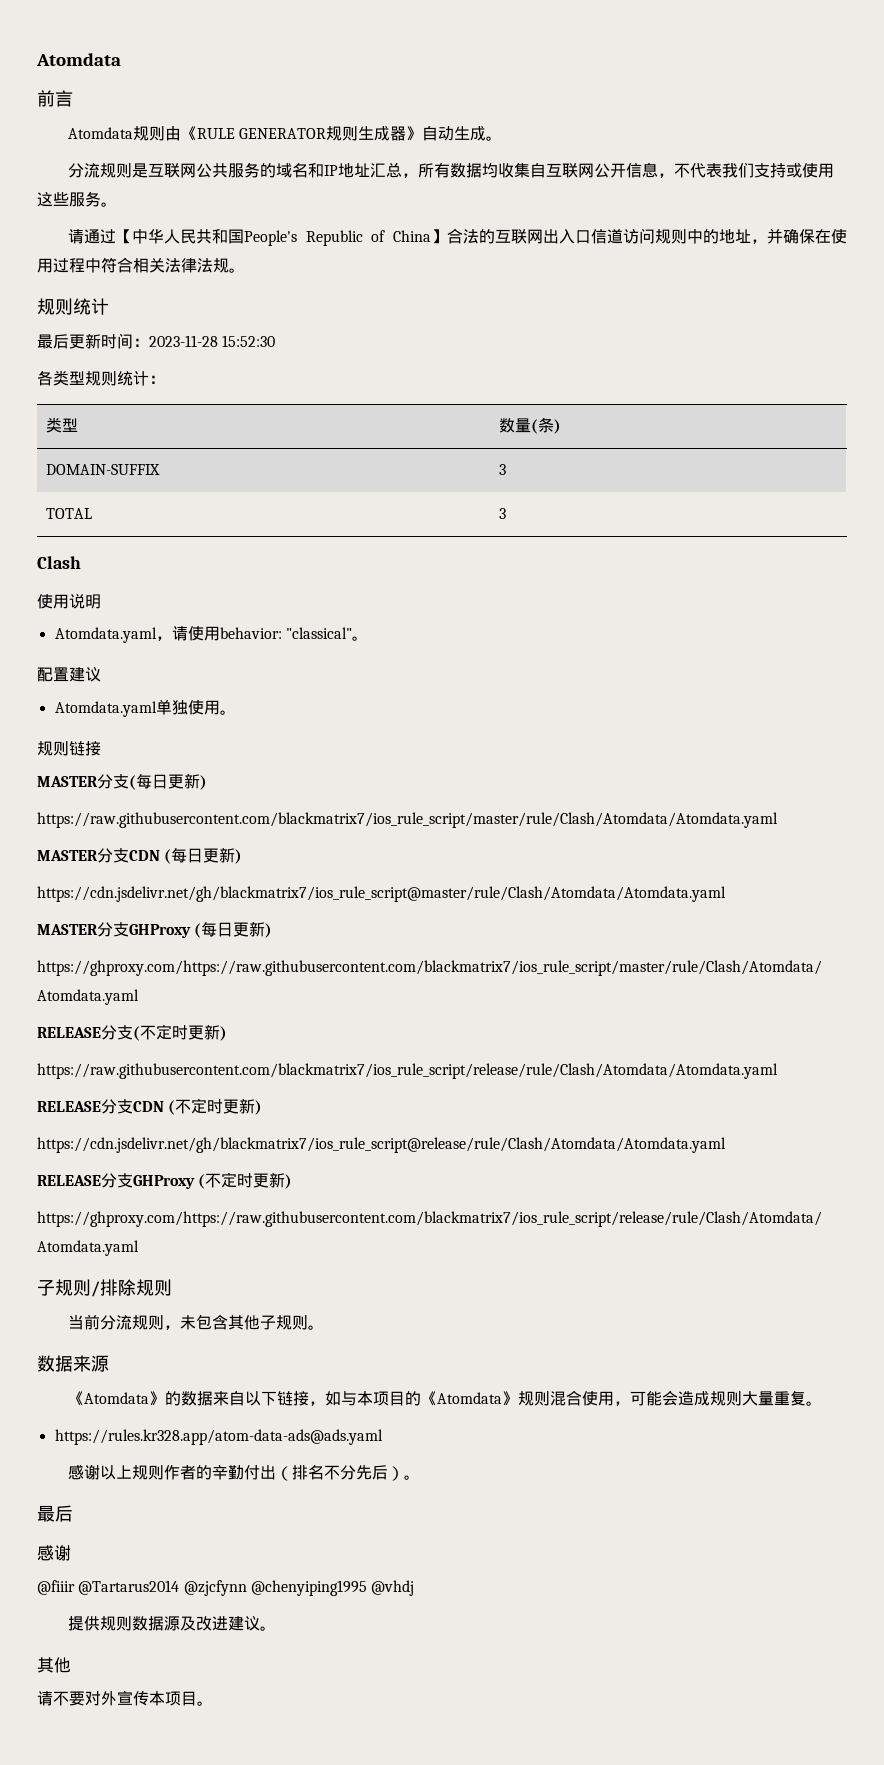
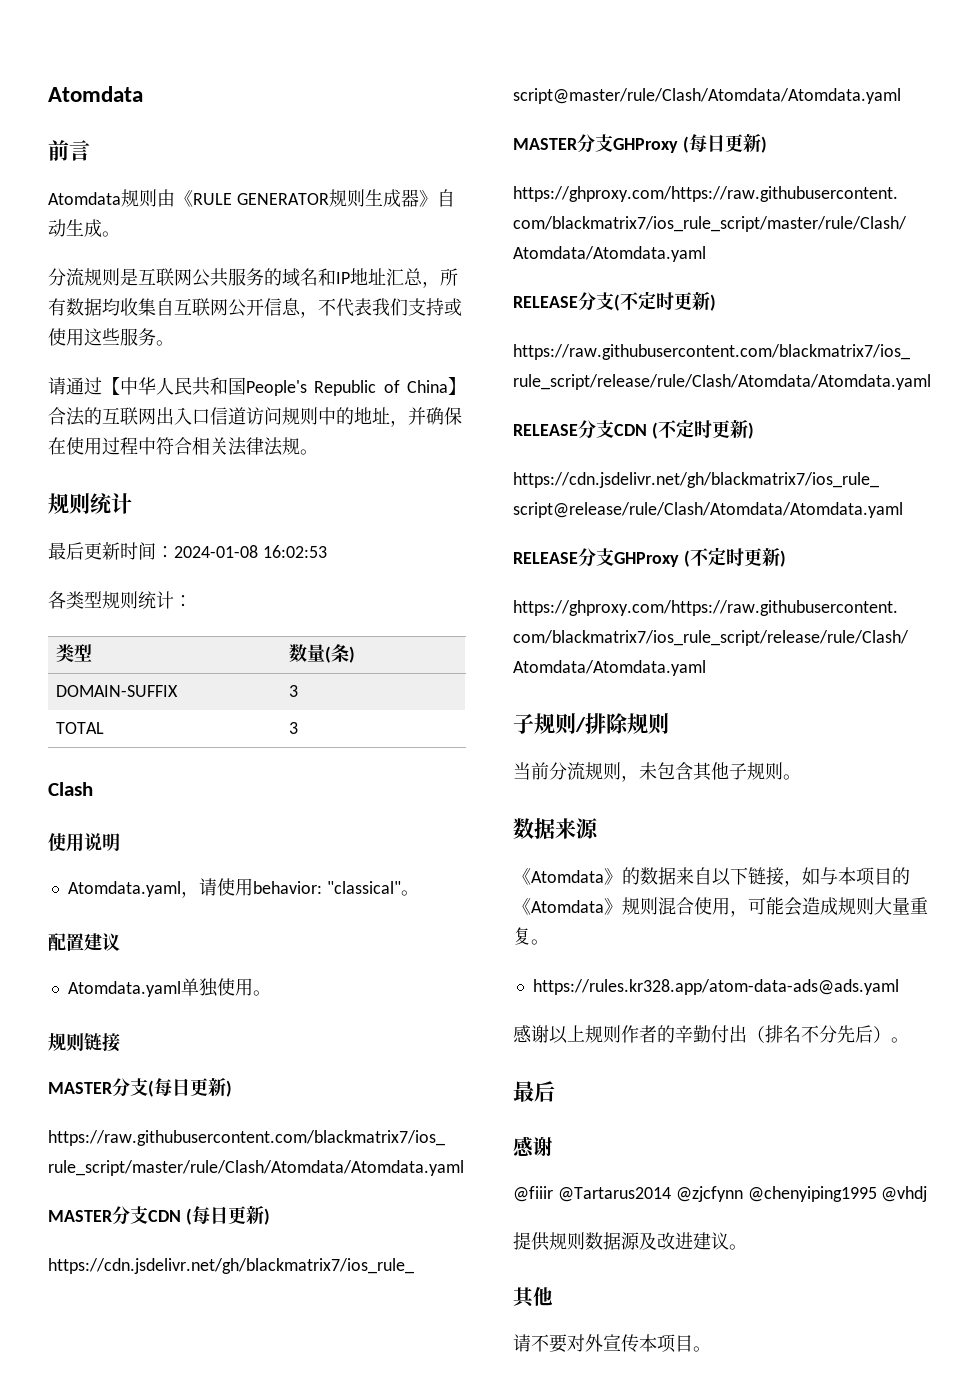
- 最后更新时间：2023-11-28 15:52:30
+ 最后更新时间：2024-01-08 16:02:53

